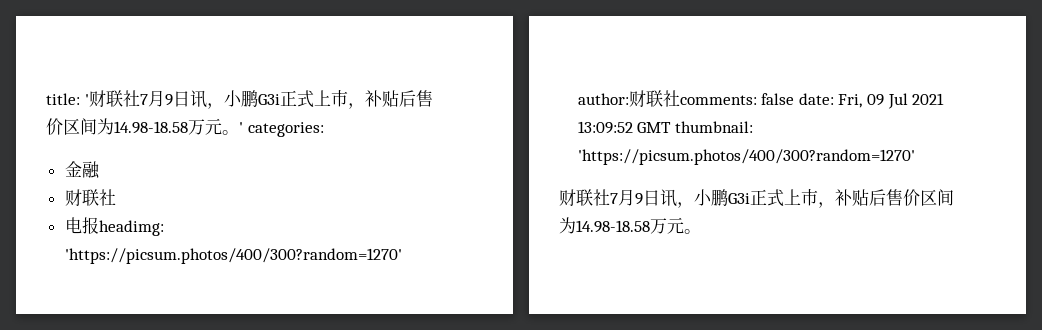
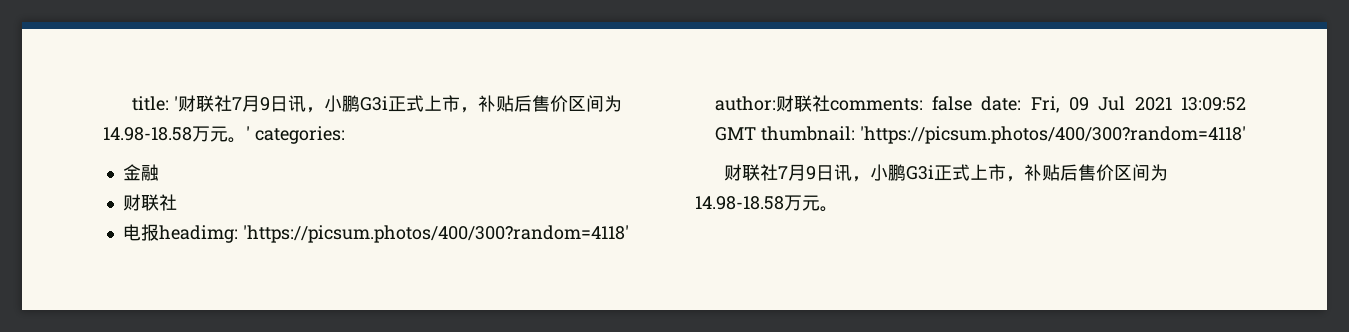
- 电报headimg: 'https://picsum.photos/400/300?random=1270' author:财联社comments: false date: Fri, 09 Jul 2021 13:09:52 GMT thumbnail: 'https://picsum.photos/400/300?random=1270'
+ 电报headimg: 'https://picsum.photos/400/300?random=4118' author:财联社comments: false date: Fri, 09 Jul 2021 13:09:52 GMT thumbnail: 'https://picsum.photos/400/300?random=4118'

